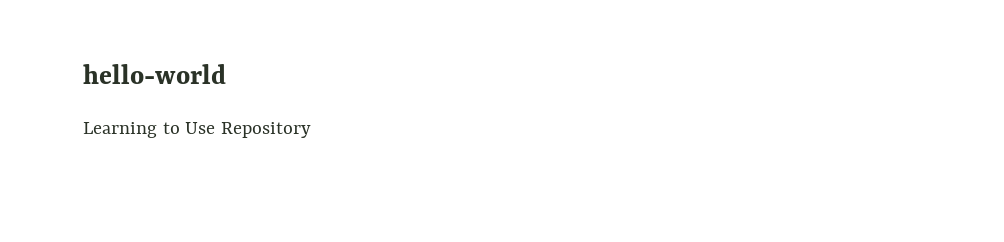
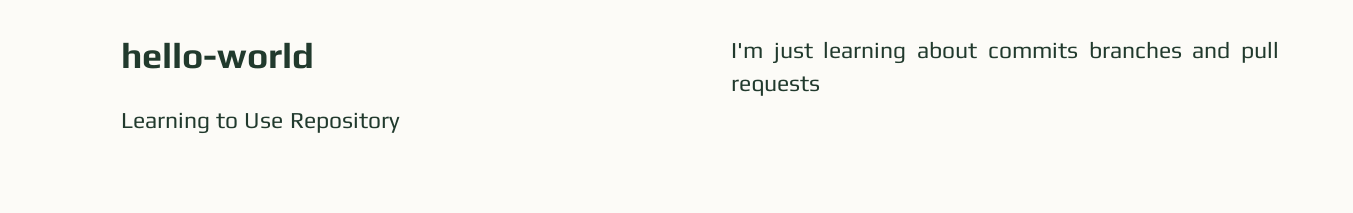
+ I'm just learning about commits branches and pull requests

